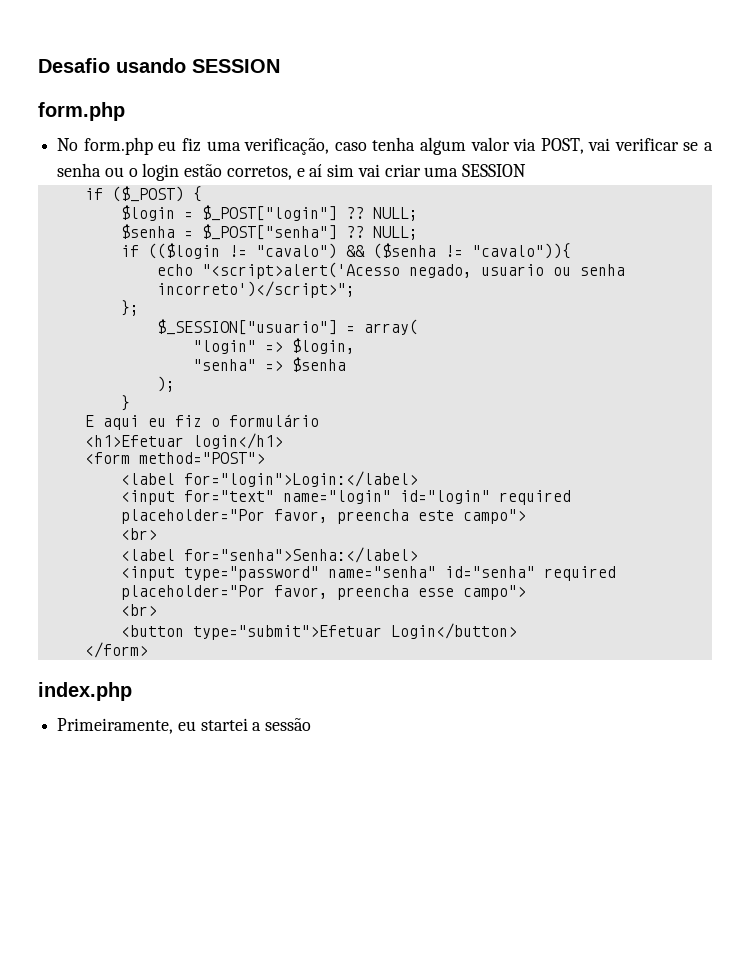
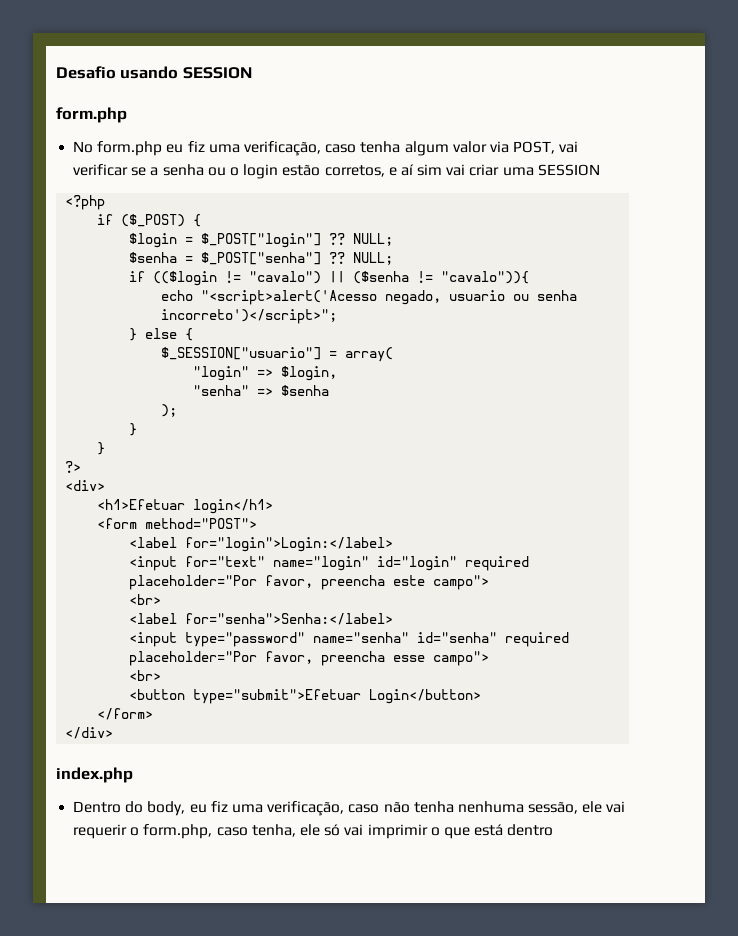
+ <?php
- if (($login != "cavalo") && ($senha != "cavalo")){
+ if (($login != "cavalo") || ($senha != "cavalo")){
- };
+ } else {
  );
  }
- E aqui eu fiz o formulário
+ }
+ ?>
+ <div>
+ </div>
- Primeiramente, eu startei a sessão
+ Dentro do body, eu fiz uma verificação, caso não tenha nenhuma sessão, ele vai requerir o form.php, caso tenha, ele só vai imprimir o que está dentro

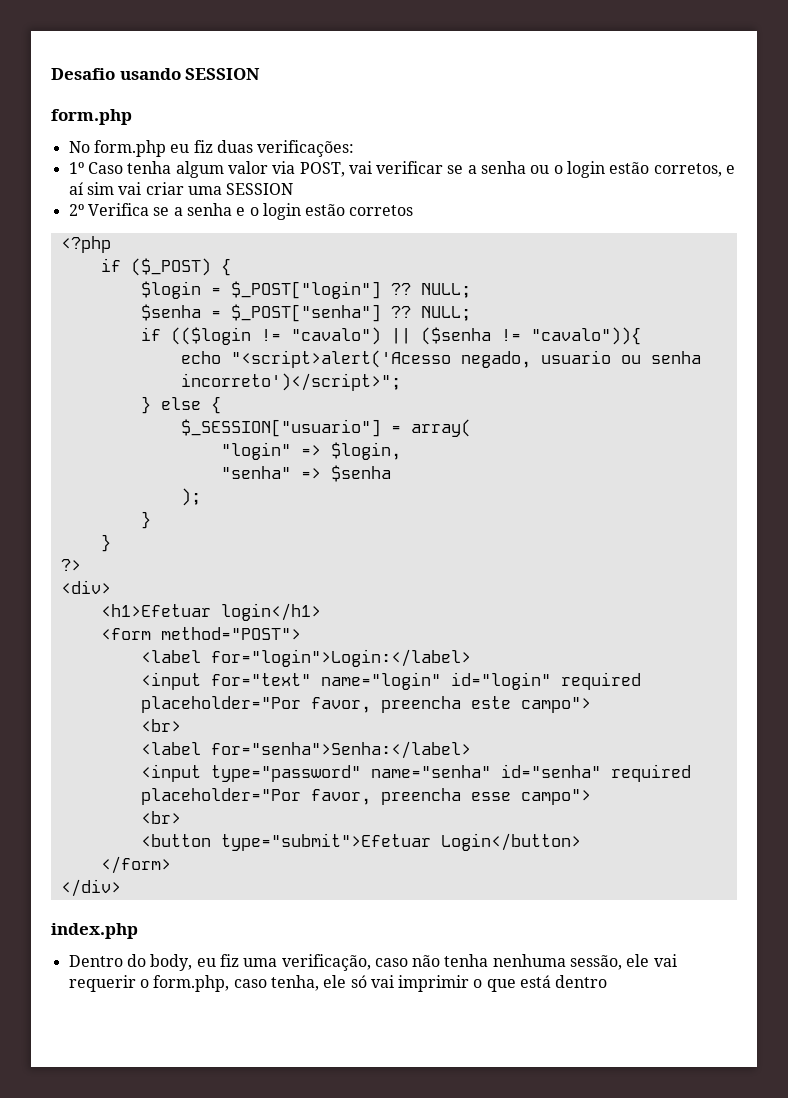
- No form.php eu fiz uma verificação, caso tenha algum valor via POST, vai verificar se a senha ou o login estão corretos, e aí sim vai criar uma SESSION
+ No form.php eu fiz duas verificações:
+ 1º Caso tenha algum valor via POST, vai verificar se a senha ou o login estão corretos, e aí sim vai criar uma SESSION
+ 2º Verifica se a senha e o login estão corretos

